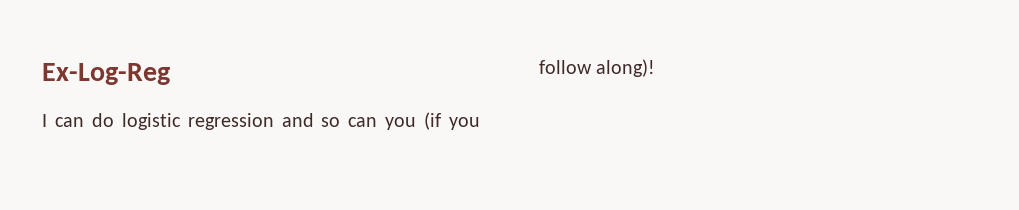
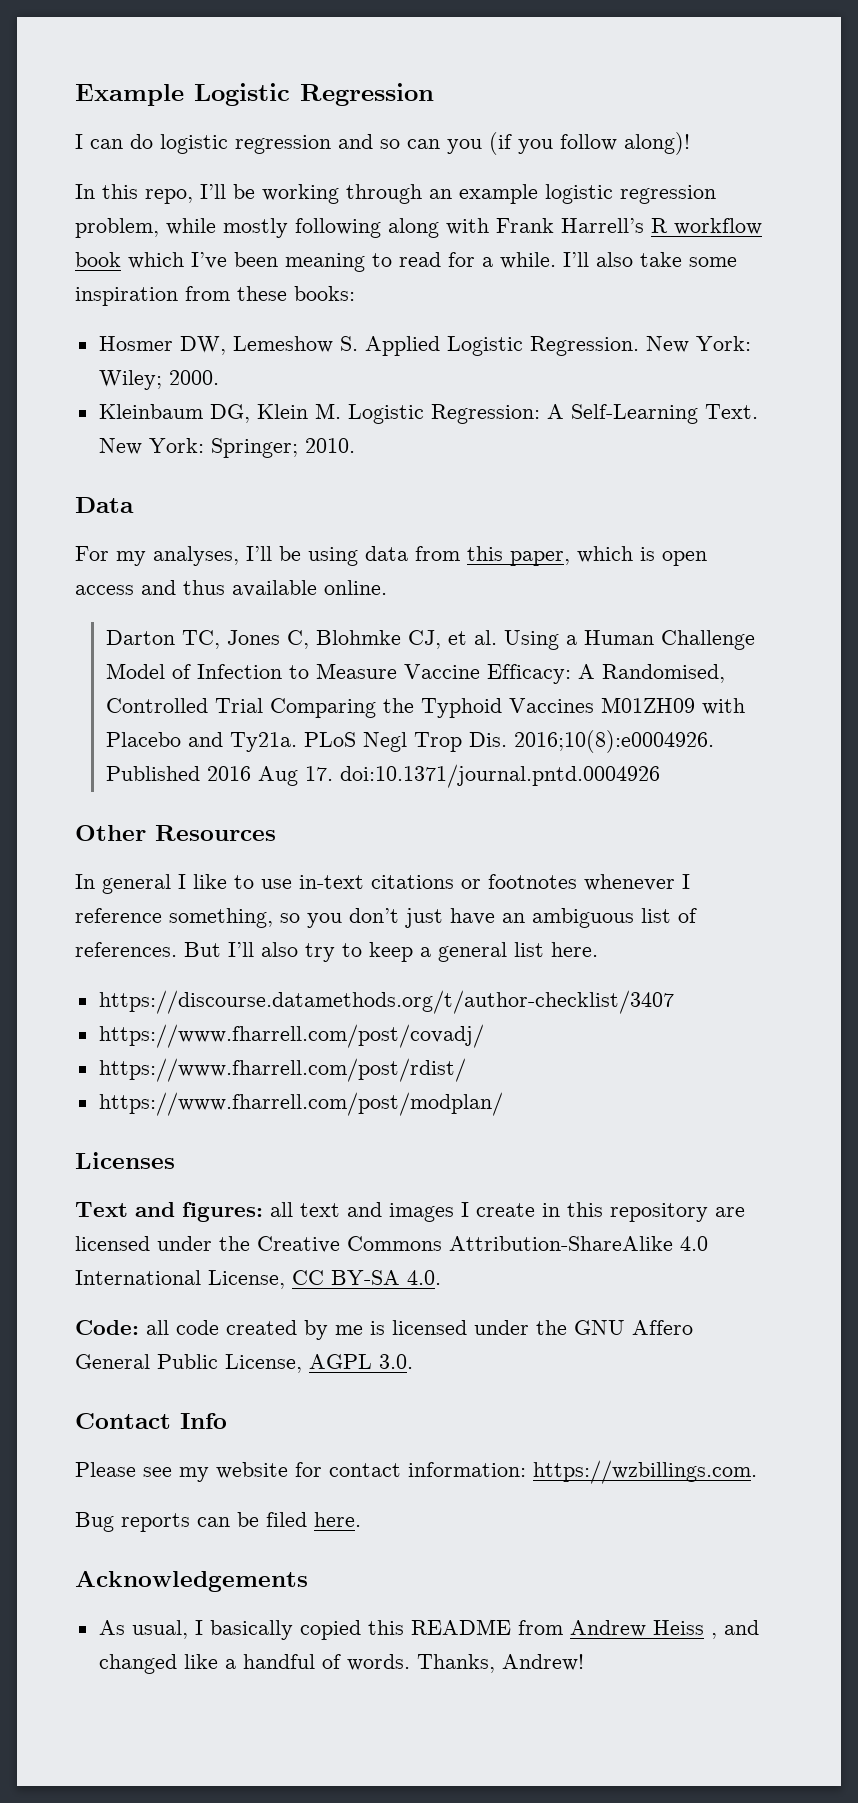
- Ex-Log-Reg
+ Example Logistic Regression
+ In this repo, I’ll be working through an example logistic regression problem, while mostly following along with Frank Harrell’s R workflow book which I’ve been meaning to read for a while. I’ll also take some inspiration from these books:
+ Hosmer DW, Lemeshow S. Applied Logistic Regression. New York: Wiley; 2000.
+ Kleinbaum DG, Klein M. Logistic Regression: A Self-Learning Text. New York: Springer; 2010.
+ Data
+ For my analyses, I’ll be using data from this paper, which is open access and thus available online.
+ Darton TC, Jones C, Blohmke CJ, et al. Using a Human Challenge Model of Infection to Measure Vaccine Efficacy: A Randomised, Controlled Trial Comparing the Typhoid Vaccines M01ZH09 with Placebo and Ty21a. PLoS Negl Trop Dis. 2016;10(8):e0004926. Published 2016 Aug 17. doi:10.1371/journal.pntd.0004926
+ Other Resources
+ In general I like to use in-text citations or footnotes whenever I reference something, so you don’t just have an ambiguous list of references. But I’ll also try to keep a general list here.
+ https://discourse.datamethods.org/t/author-checklist/3407
+ https://www.fharrell.com/post/covadj/
+ https://www.fharrell.com/post/rdist/
+ https://www.fharrell.com/post/modplan/
+ Licenses
+ Text and figures: all text and images I create in this repository are licensed under the Creative Commons Attribution-ShareAlike 4.0 International License, CC BY-SA 4.0.
+ Code: all code created by me is licensed under the GNU Affero General Public License, AGPL 3.0.
+ Contact Info
+ Please see my website for contact information: https://wzbillings.com.
+ Bug reports can be filed here.
+ Acknowledgements
+ As usual, I basically copied this README from Andrew Heiss , and changed like a handful of words. Thanks, Andrew!

